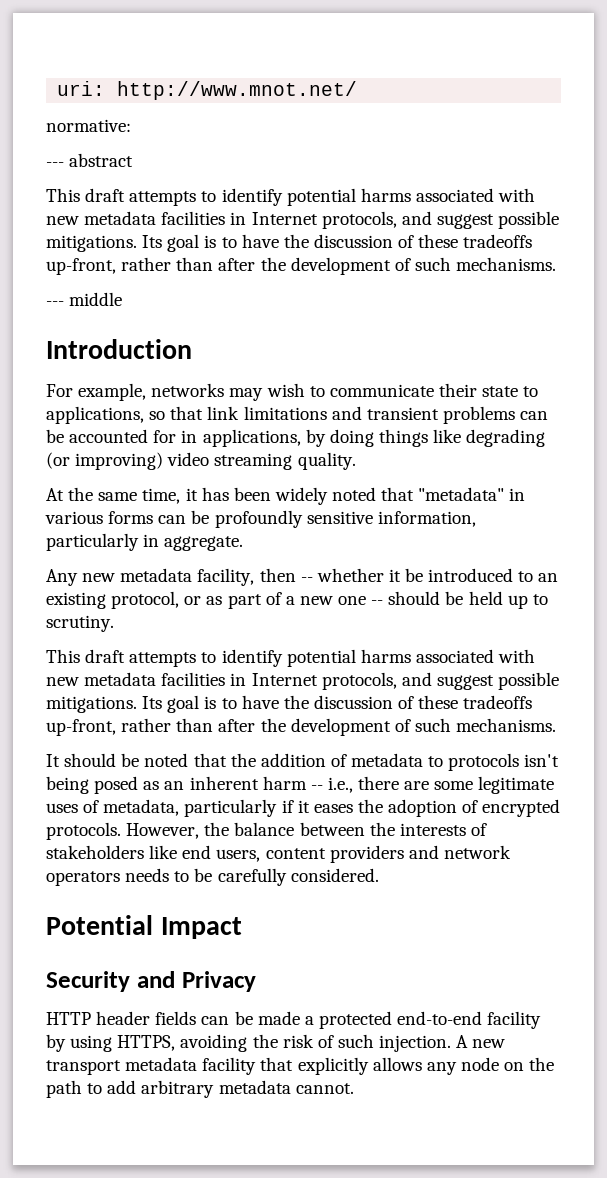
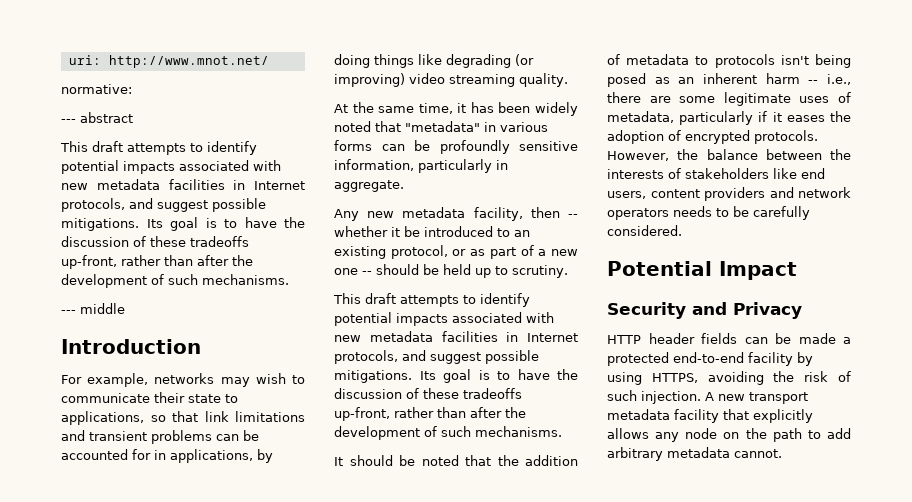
  --- abstract
- This draft attempts to identify potential harms associated with new metadata facilities in Internet protocols, and suggest possible mitigations.
+ This draft attempts to identify potential impacts associated with new metadata facilities in Internet protocols, and suggest possible mitigations.
  Any new metadata facility, then -- whether it be introduced to an existing protocol, or as part of a new one -- should be held up to scrutiny.
- This draft attempts to identify potential harms associated with new metadata facilities in Internet protocols, and suggest possible mitigations.
+ This draft attempts to identify potential impacts associated with new metadata facilities in Internet protocols, and suggest possible mitigations.

